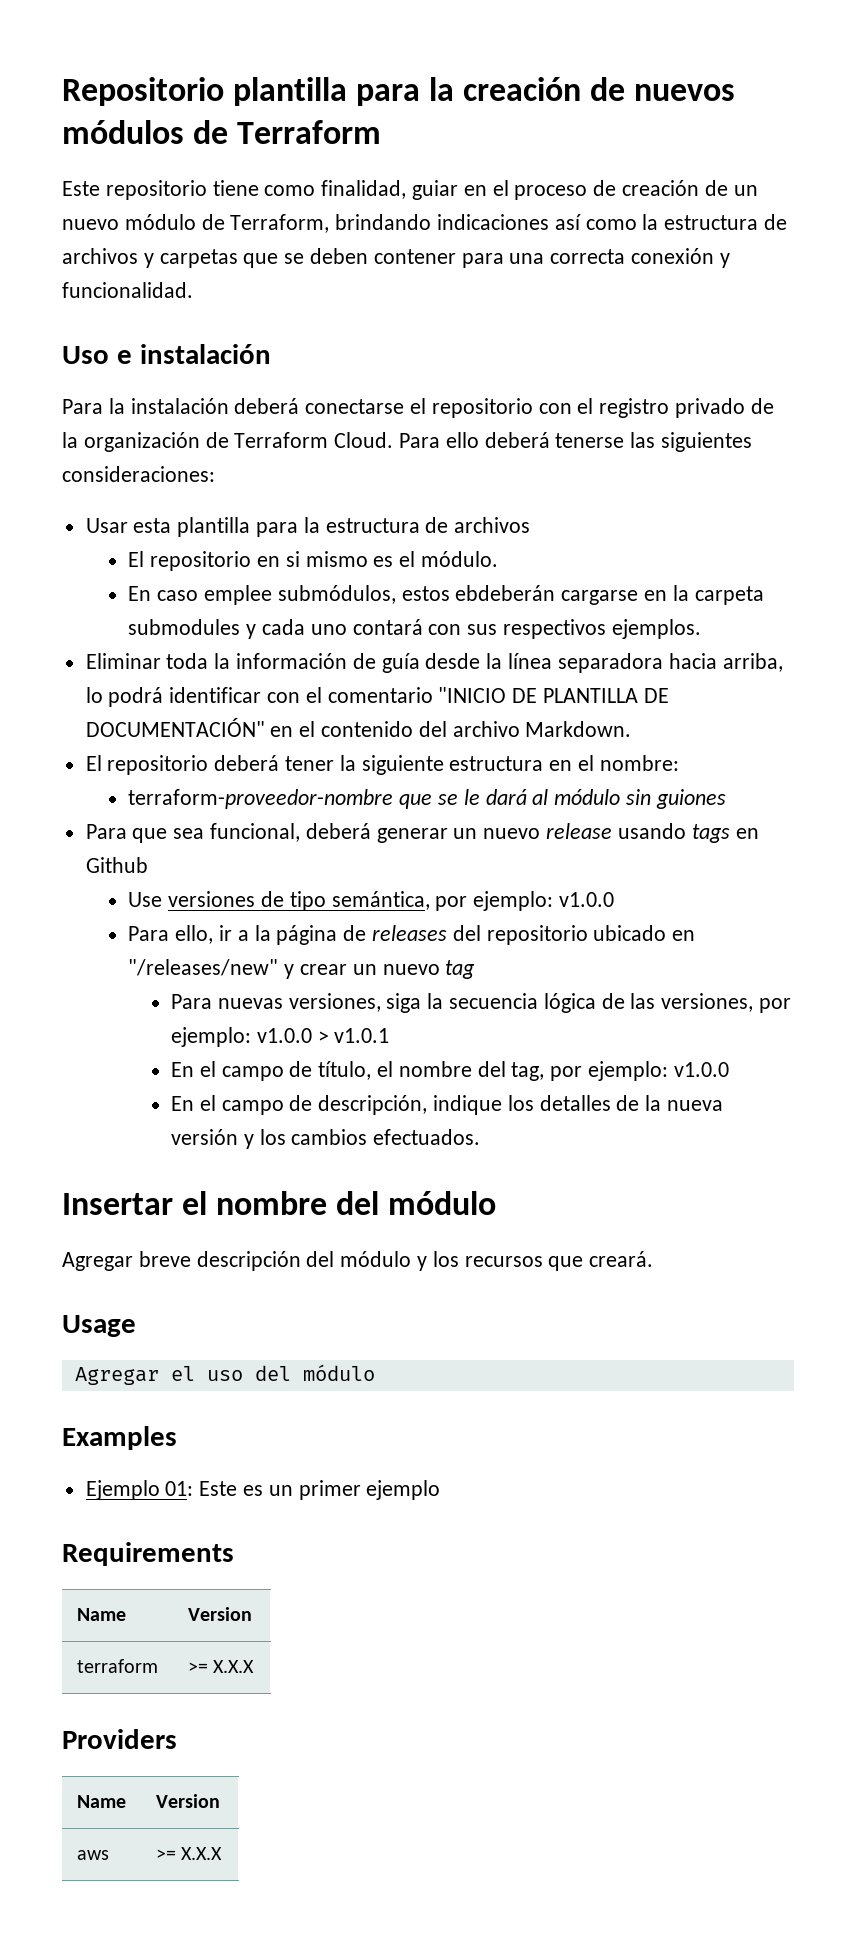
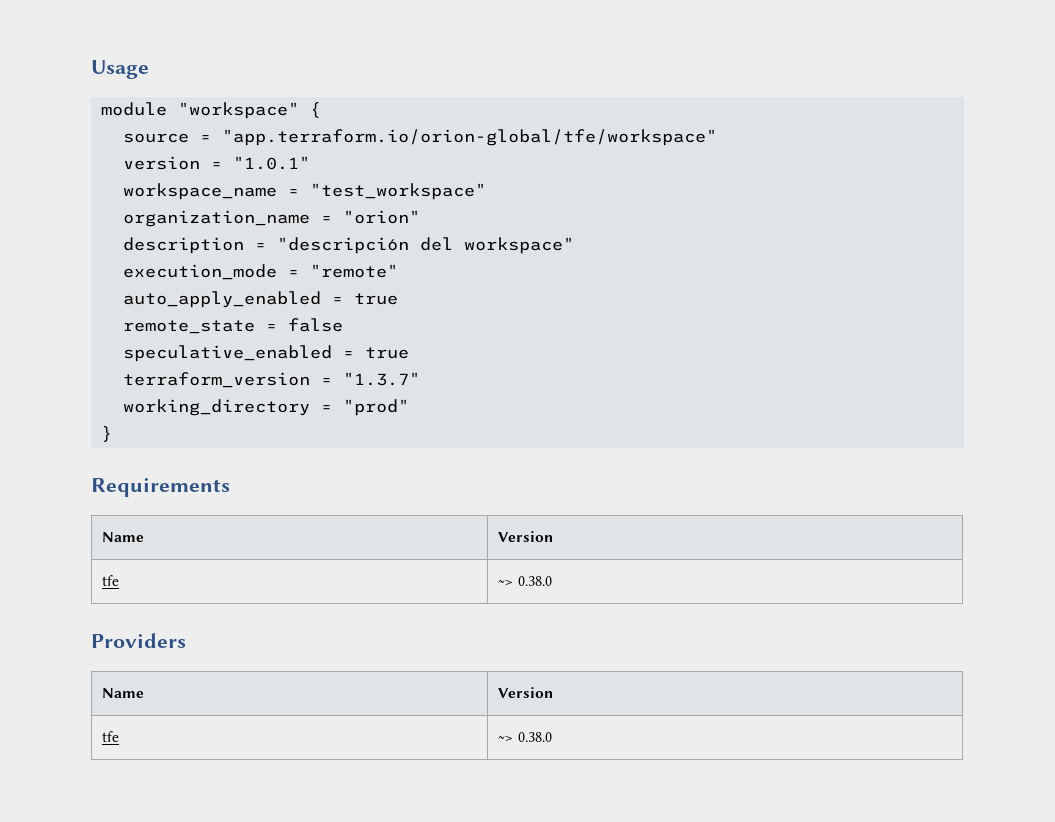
- Repositorio plantilla para la creación de nuevos módulos de Terraform
- Este repositorio tiene como finalidad, guiar en el proceso de creación de un nuevo módulo de Terraform, brindando indicaciones así como la estructura de archivos y carpetas que se deben contener para una correcta conexión y funcionalidad.
- Uso e instalación
- Para la instalación deberá conectarse el repositorio con el registro privado de la organización de Terraform Cloud. Para ello deberá tenerse las siguientes consideraciones:
- Usar esta plantilla para la estructura de archivos
- El repositorio en si mismo es el módulo.
- En caso emplee submódulos, estos ebdeberán cargarse en la carpeta submodules y cada uno contará con sus respectivos ejemplos.
- Eliminar toda la información de guía desde la línea separadora hacia arriba, lo podrá identificar con el comentario "INICIO DE PLANTILLA DE DOCUMENTACIÓN" en el contenido del archivo Markdown.
- El repositorio deberá tener la siguiente estructura en el nombre:
- terraform-proveedor-nombre que se le dará al módulo sin guiones
- Para que sea funcional, deberá generar un nuevo release usando tags en Github
- Use versiones de tipo semántica, por ejemplo: v1.0.0
- Para ello, ir a la página de releases del repositorio ubicado en "/releases/new" y crear un nuevo tag
- Para nuevas versiones, siga la secuencia lógica de las versiones, por ejemplo: v1.0.0 > v1.0.1
- En el campo de título, el nombre del tag, por ejemplo: v1.0.0
- En el campo de descripción, indique los detalles de la nueva versión y los cambios efectuados.
- Insertar el nombre del módulo
- Agregar breve descripción del módulo y los recursos que creará.
  Usage
- Agregar el uso del módulo
- Examples
- Ejemplo 01: Este es un primer ejemplo
+ module "workspace" {
+ source = "app.terraform.io/orion-global/tfe/workspace"
+ version = "1.0.1"
+ workspace_name = "test_workspace"
+ organization_name = "orion"
+ description = "descripción del workspace"
+ execution_mode = "remote"
+ auto_apply_enabled = true
+ remote_state = false
+ speculative_enabled = true
+ terraform_version = "1.3.7"
+ working_directory = "prod"
+ }
  Requirements
  Name | Version
- terraform | >= X.X.X
+ tfe | ~> 0.38.0
  Providers
  Name | Version
- aws | >= X.X.X
+ tfe | ~> 0.38.0

